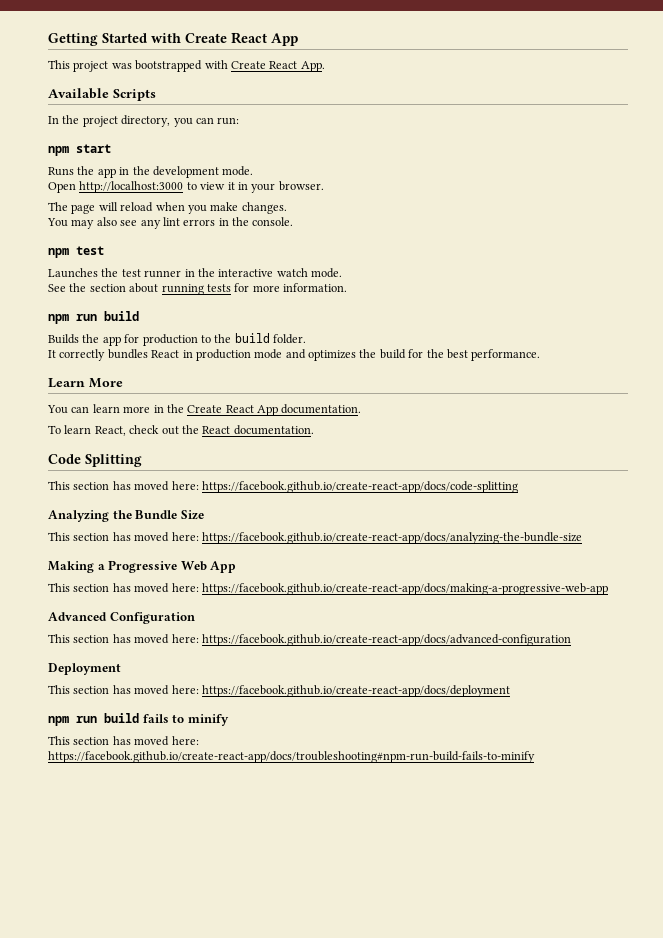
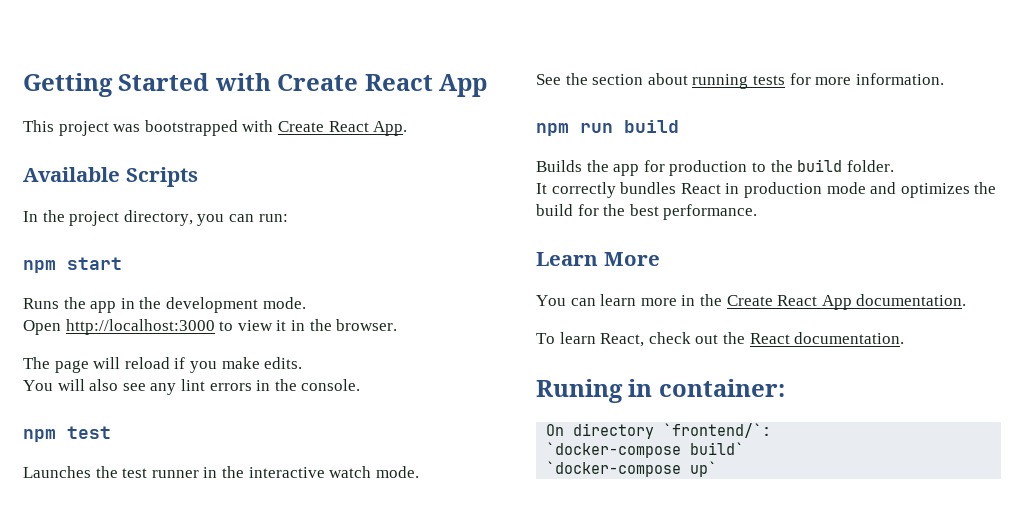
- Open http://localhost:3000 to view it in your browser.
+ Open http://localhost:3000 to view it in the browser.
- The page will reload when you make changes.
- You may also see any lint errors in the console.
+ The page will reload if you make edits.
+ You will also see any lint errors in the console.
- Code Splitting
- This section has moved here: https://facebook.github.io/create-react-app/docs/code-splitting
- Analyzing the Bundle Size
- This section has moved here: https://facebook.github.io/create-react-app/docs/analyzing-the-bundle-size
- Making a Progressive Web App
- This section has moved here: https://facebook.github.io/create-react-app/docs/making-a-progressive-web-app
- Advanced Configuration
- This section has moved here: https://facebook.github.io/create-react-app/docs/advanced-configuration
- Deployment
- This section has moved here: https://facebook.github.io/create-react-app/docs/deployment
- npm run build fails to minify
- This section has moved here: https://facebook.github.io/create-react-app/docs/troubleshooting#npm-run-build-fails-to-minify
+ Runing in container:
+ On directory `frontend/`:
+ `docker-compose build`
+ `docker-compose up`

